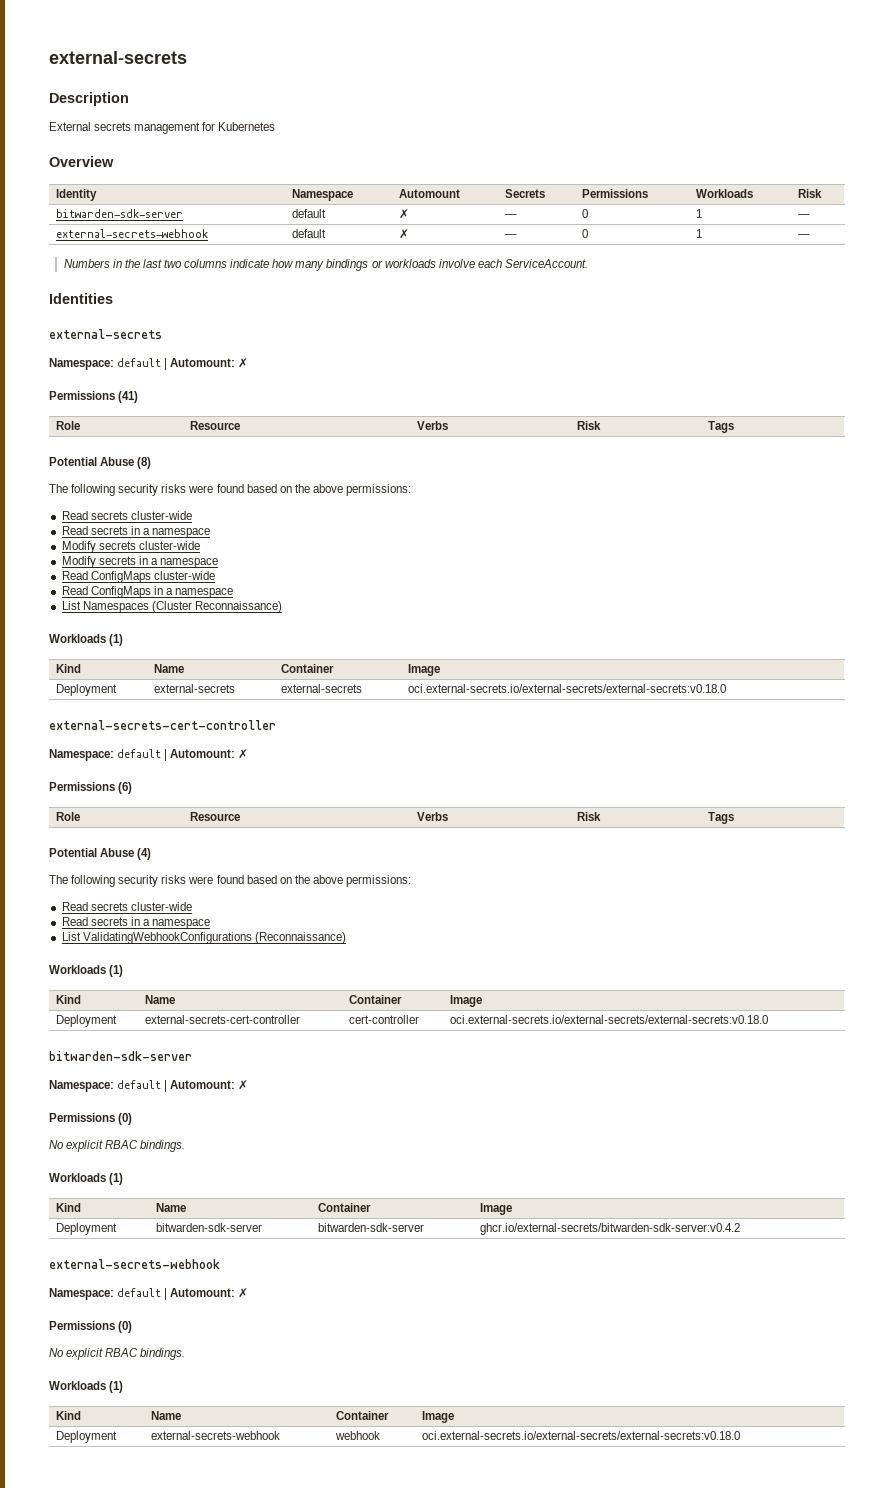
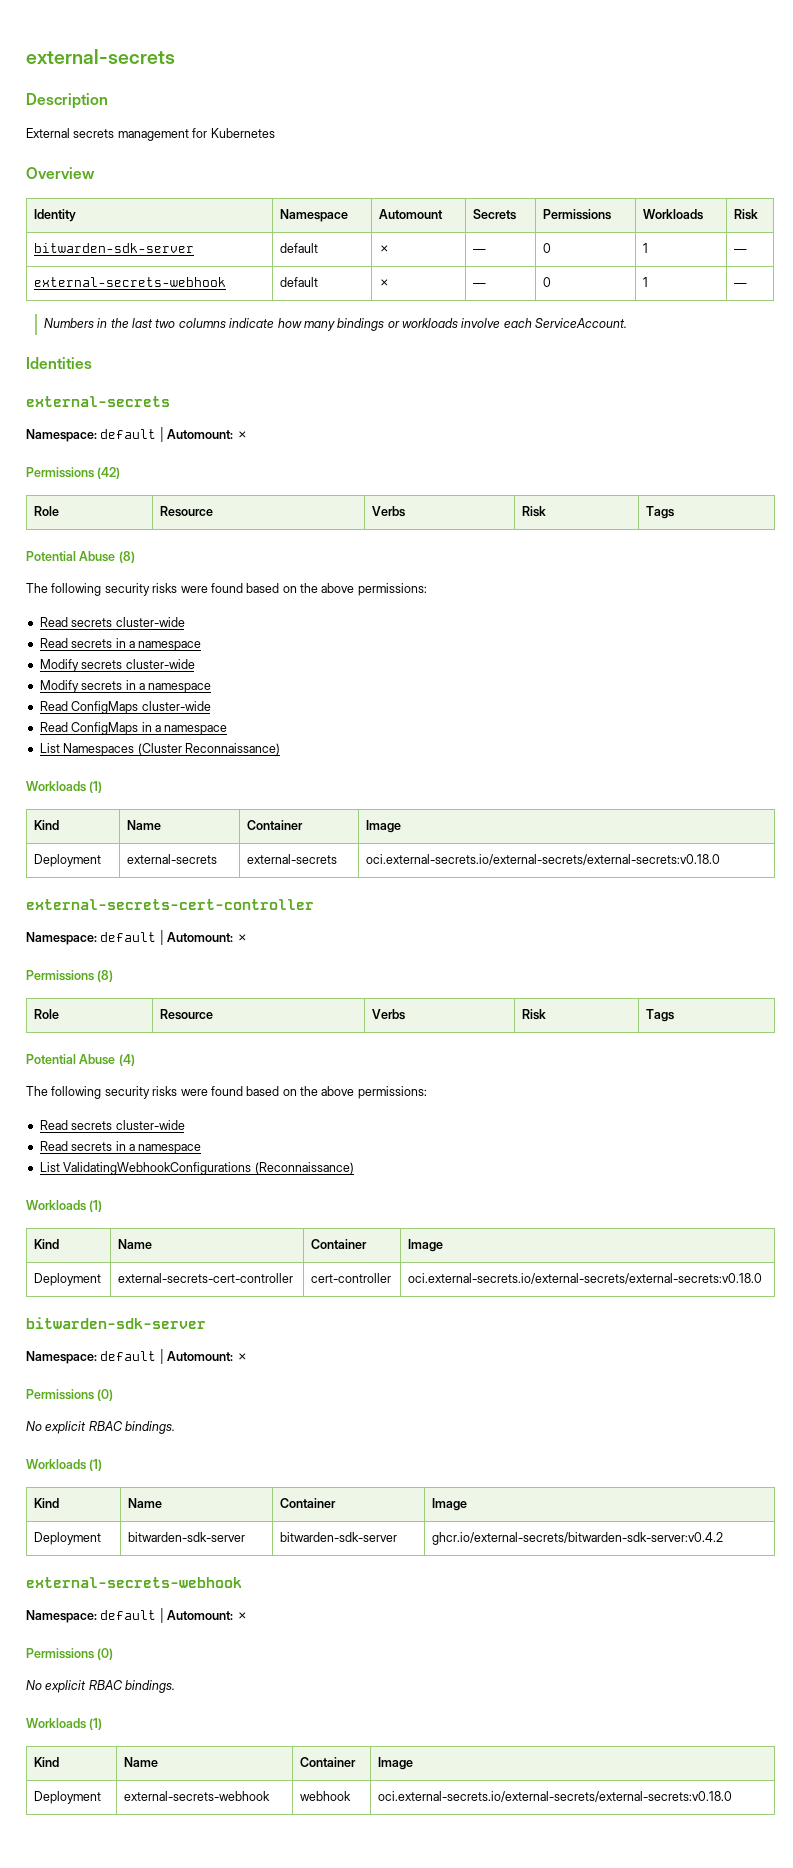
- Permissions (41)
+ Permissions (42)
- Permissions (6)
+ Permissions (8)

